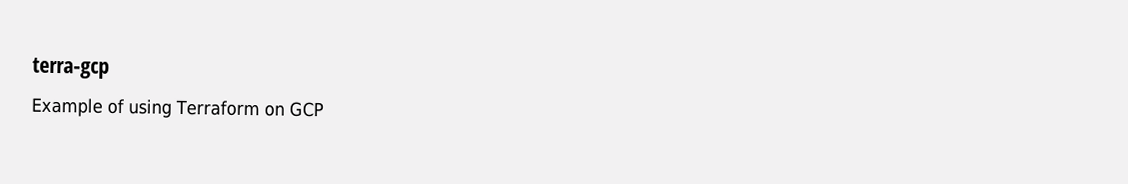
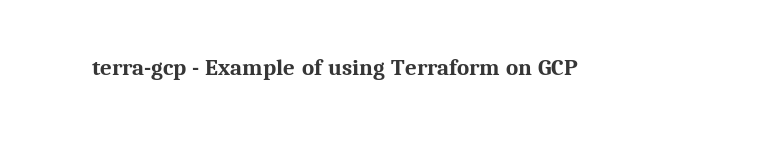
- terra-gcp
- Example of using Terraform on GCP
+ terra-gcp - Example of using Terraform on GCP

